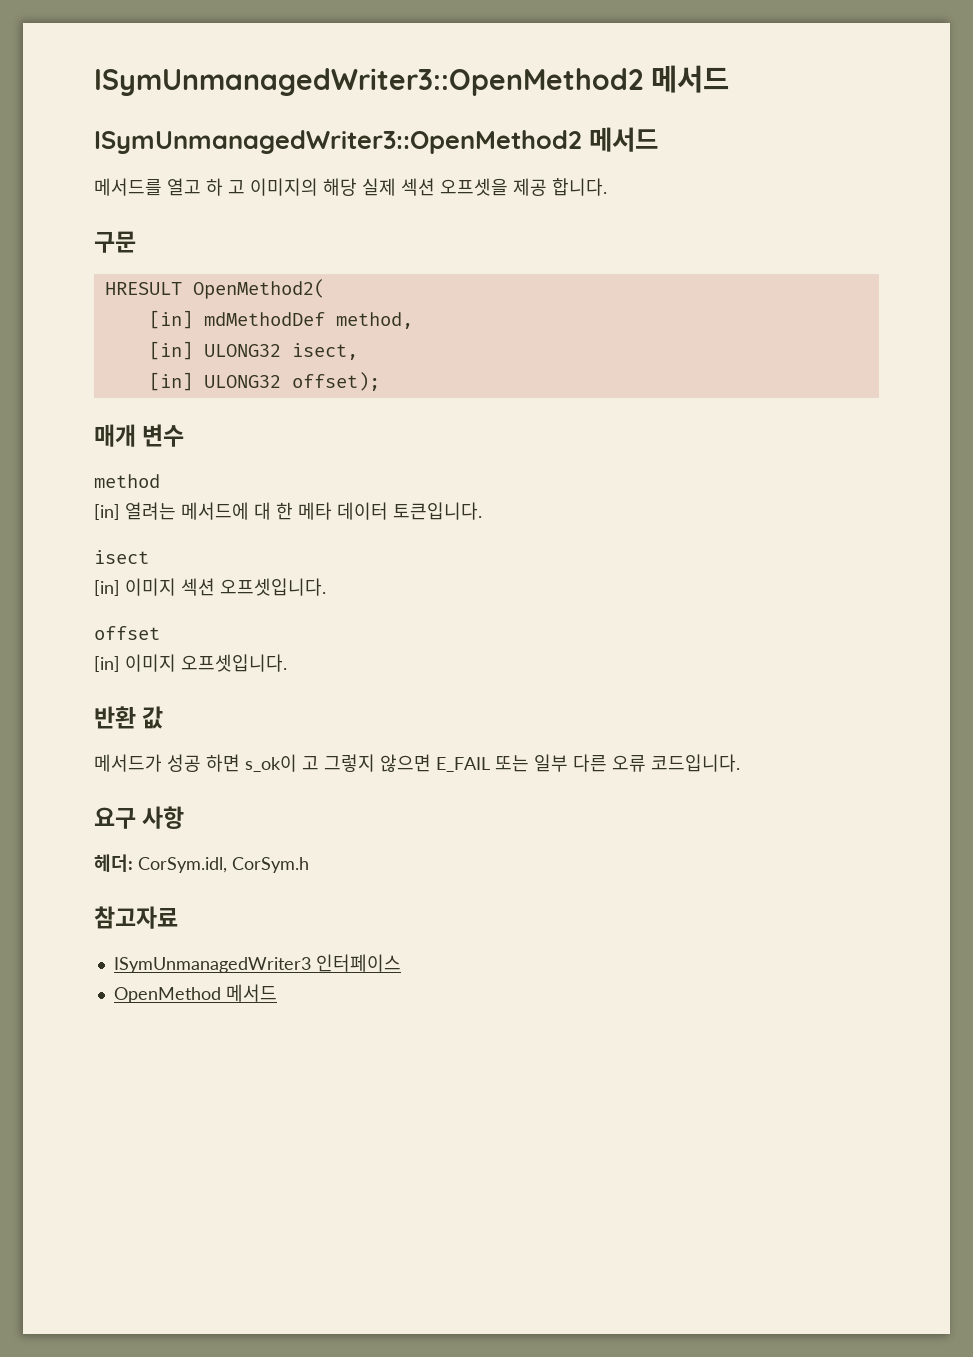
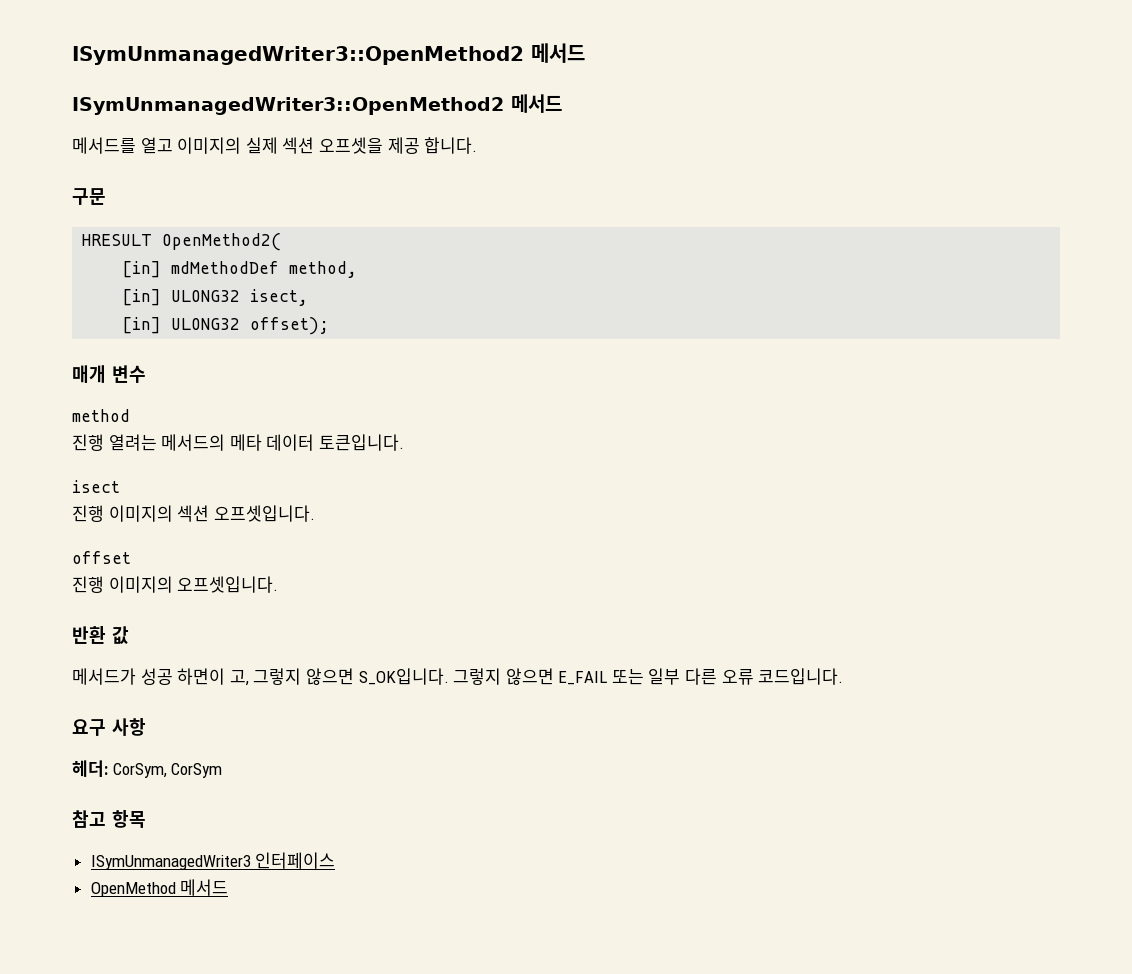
- 메서드를 열고 하 고 이미지의 해당 실제 섹션 오프셋을 제공 합니다.
+ 메서드를 열고 이미지의 실제 섹션 오프셋을 제공 합니다.
- [in] 열려는 메서드에 대 한 메타 데이터 토큰입니다.
+ 진행 열려는 메서드의 메타 데이터 토큰입니다.
- [in] 이미지 섹션 오프셋입니다.
+ 진행 이미지의 섹션 오프셋입니다.
- [in] 이미지 오프셋입니다.
+ 진행 이미지의 오프셋입니다.
- 메서드가 성공 하면 s_ok이 고 그렇지 않으면 E_FAIL 또는 일부 다른 오류 코드입니다.
+ 메서드가 성공 하면이 고, 그렇지 않으면 S_OK입니다. 그렇지 않으면 E_FAIL 또는 일부 다른 오류 코드입니다.
- 헤더: CorSym.idl, CorSym.h
- 참고자료
+ 헤더: CorSym, CorSym
+ 참고 항목

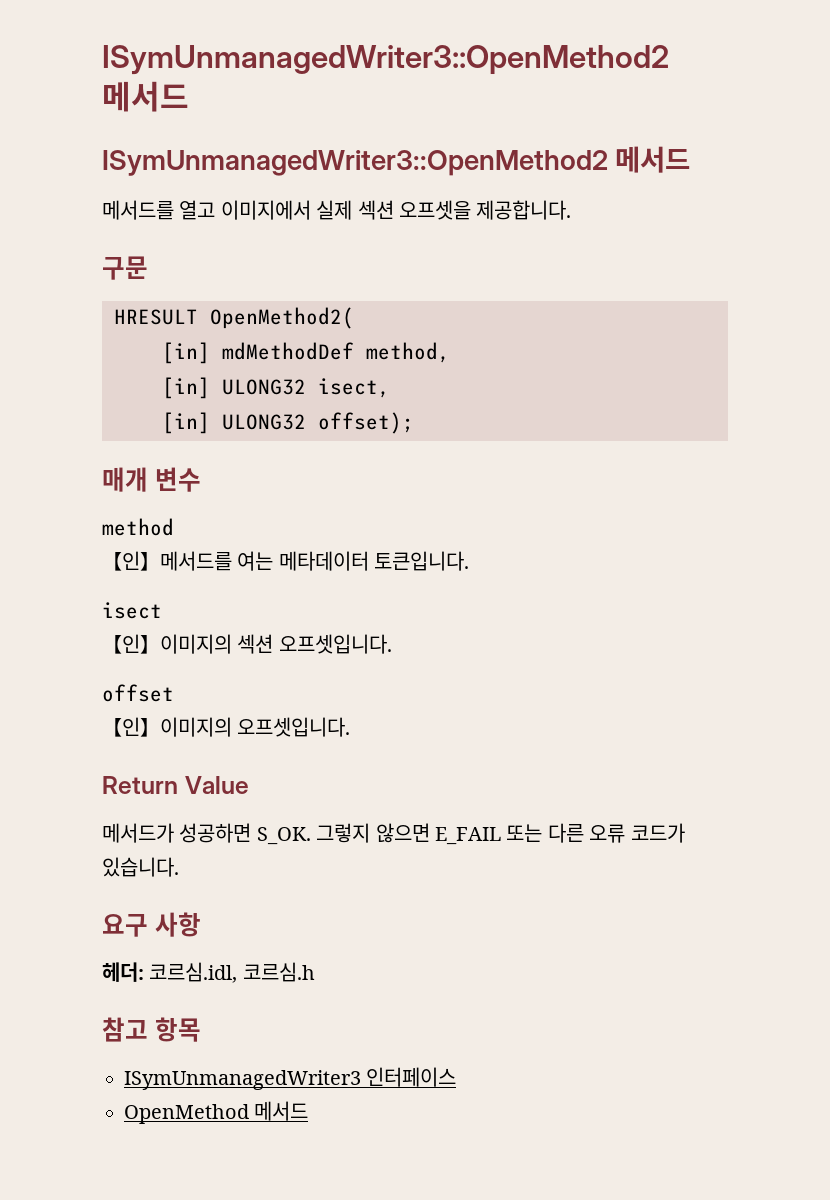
- 메서드를 열고 이미지의 실제 섹션 오프셋을 제공 합니다.
+ 메서드를 열고 이미지에서 실제 섹션 오프셋을 제공합니다.
- 진행 열려는 메서드의 메타 데이터 토큰입니다.
+ 【인】메서드를 여는 메타데이터 토큰입니다.
- 진행 이미지의 섹션 오프셋입니다.
+ 【인】이미지의 섹션 오프셋입니다.
- 진행 이미지의 오프셋입니다.
+ 【인】이미지의 오프셋입니다.
- 반환 값
+ Return Value
- 메서드가 성공 하면이 고, 그렇지 않으면 S_OK입니다.
+ 메서드가 성공하면 S_OK.
- 그렇지 않으면 E_FAIL 또는 일부 다른 오류 코드입니다.
+ 그렇지 않으면 E_FAIL 또는 다른 오류 코드가 있습니다.
- 헤더: CorSym, CorSym
+ 헤더: 코르심.idl, 코르심.h

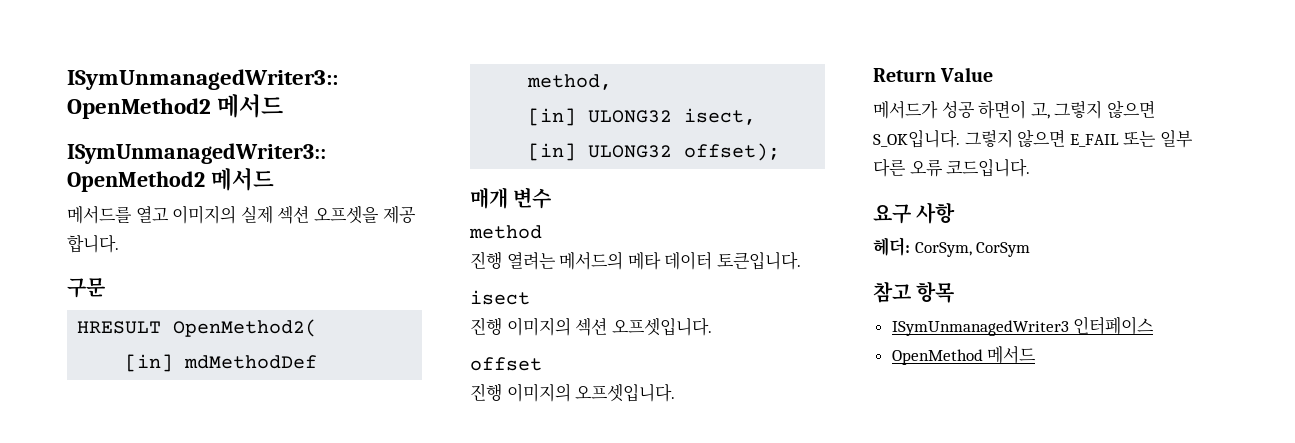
- 메서드를 열고 이미지에서 실제 섹션 오프셋을 제공합니다.
+ 메서드를 열고 이미지의 실제 섹션 오프셋을 제공 합니다.
- 【인】메서드를 여는 메타데이터 토큰입니다.
+ 진행 열려는 메서드의 메타 데이터 토큰입니다.
- 【인】이미지의 섹션 오프셋입니다.
+ 진행 이미지의 섹션 오프셋입니다.
- 【인】이미지의 오프셋입니다.
+ 진행 이미지의 오프셋입니다.
- 메서드가 성공하면 S_OK.
+ 메서드가 성공 하면이 고, 그렇지 않으면 S_OK입니다.
- 그렇지 않으면 E_FAIL 또는 다른 오류 코드가 있습니다.
+ 그렇지 않으면 E_FAIL 또는 일부 다른 오류 코드입니다.
- 헤더: 코르심.idl, 코르심.h
+ 헤더: CorSym, CorSym

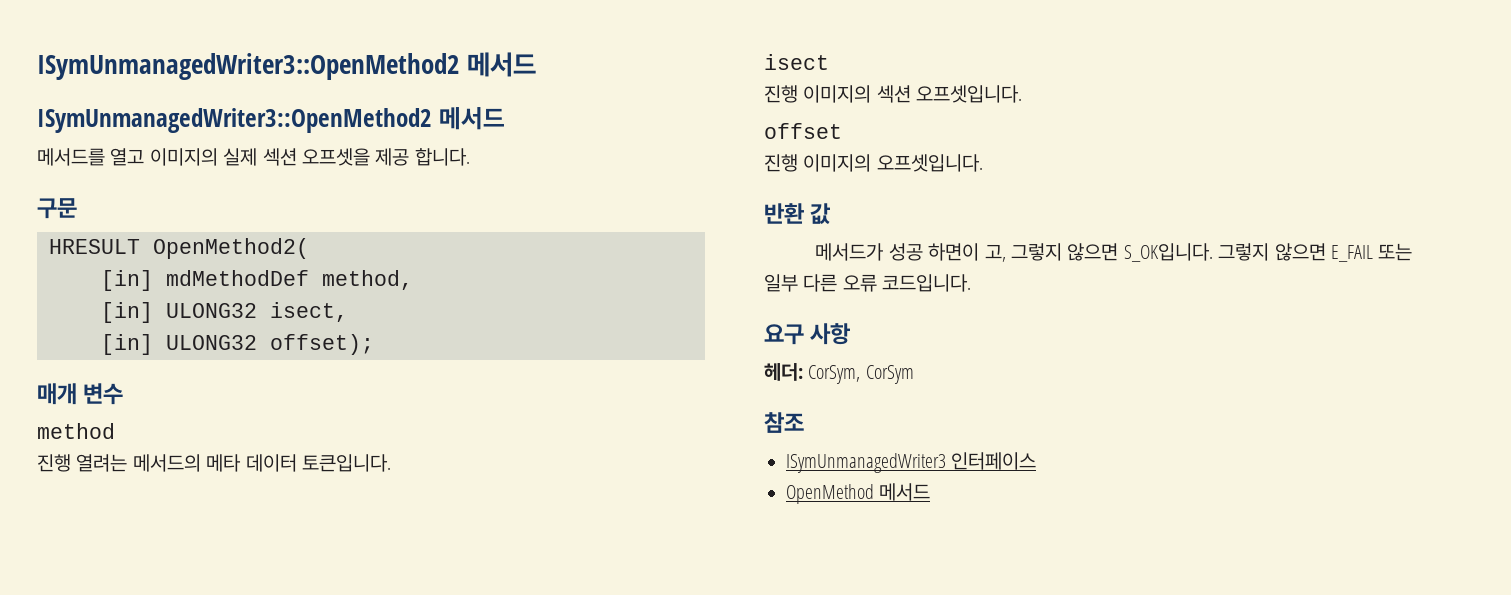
- Return Value
+ 반환 값
- 참고 항목
+ 참조

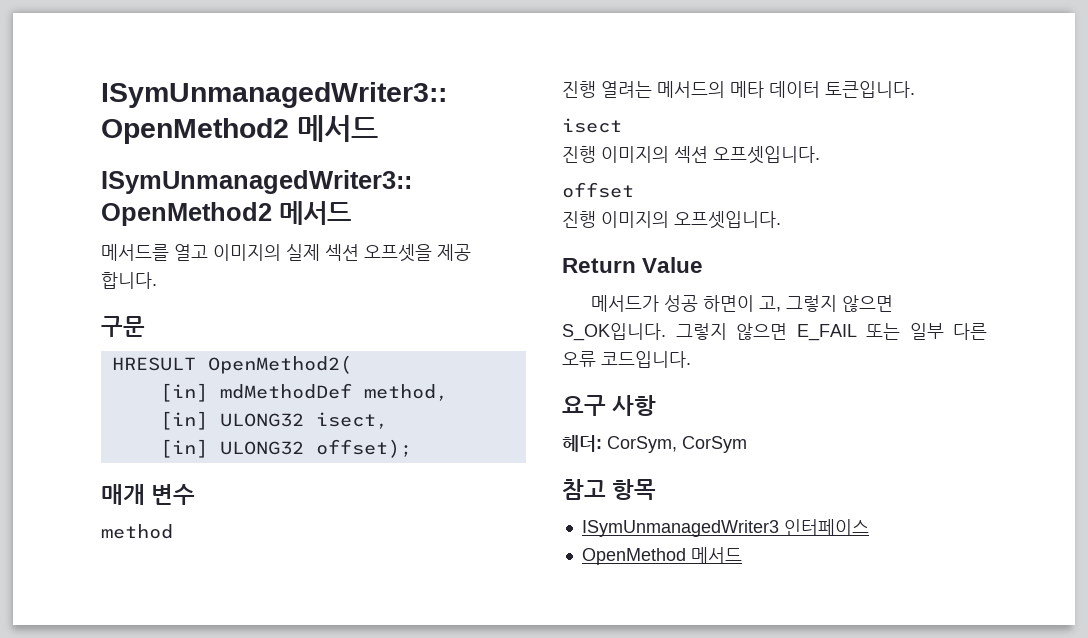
- 반환 값
+ Return Value
- 참조
+ 참고 항목

